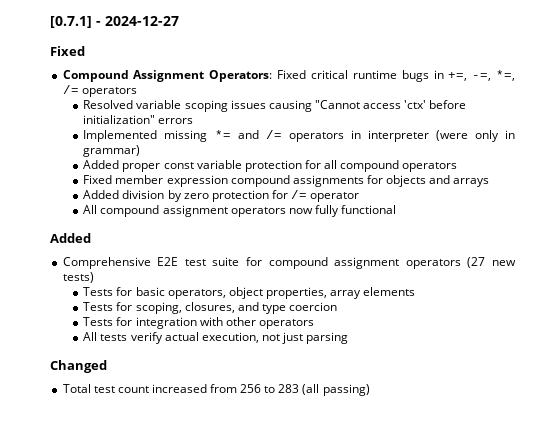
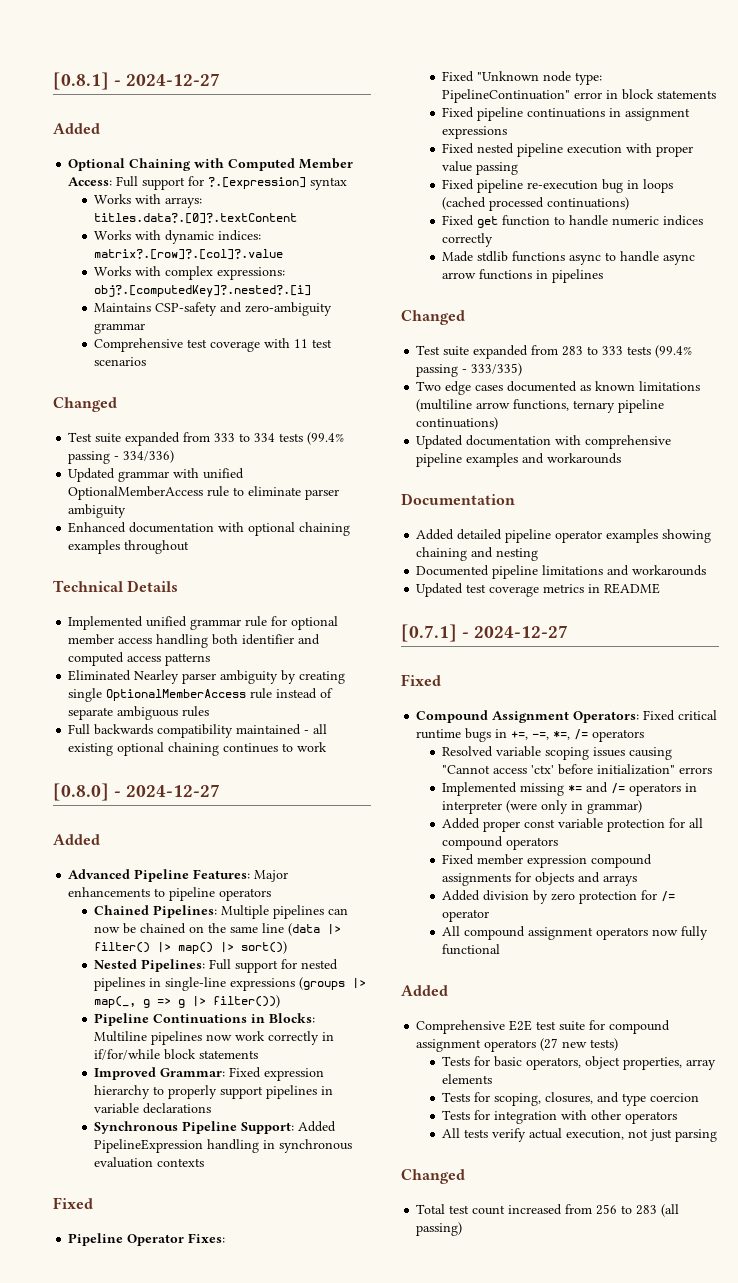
+ [0.8.1] - 2024-12-27
+ Added
+ Optional Chaining with Computed Member Access: Full support for ?.[expression] syntax
+ Works with arrays: titles.data?.[0]?.textContent
+ Works with dynamic indices: matrix?.[row]?.[col]?.value
+ Works with complex expressions: obj?.[computedKey]?.nested?.[i]
+ Maintains CSP-safety and zero-ambiguity grammar
+ Comprehensive test coverage with 11 test scenarios
+ Changed
+ Test suite expanded from 333 to 334 tests (99.4% passing - 334/336)
+ Updated grammar with unified OptionalMemberAccess rule to eliminate parser ambiguity
+ Enhanced documentation with optional chaining examples throughout
+ Technical Details
+ Implemented unified grammar rule for optional member access handling both identifier and computed access patterns
+ Eliminated Nearley parser ambiguity by creating single OptionalMemberAccess rule instead of separate ambiguous rules
+ Full backwards compatibility maintained - all existing optional chaining continues to work
+ [0.8.0] - 2024-12-27
+ Added
+ Advanced Pipeline Features: Major enhancements to pipeline operators
+ Chained Pipelines: Multiple pipelines can now be chained on the same line (data |> filter() |> map() |> sort())
+ Nested Pipelines: Full support for nested pipelines in single-line expressions (groups |> map(_, g => g |> filter()))
+ Pipeline Continuations in Blocks: Multiline pipelines now work correctly in if/for/while block statements
+ Improved Grammar: Fixed expression hierarchy to properly support pipelines in variable declarations
+ Synchronous Pipeline Support: Added PipelineExpression handling in synchronous evaluation contexts
+ Fixed
+ Pipeline Operator Fixes:
+ Fixed "Unknown node type: PipelineContinuation" error in block statements
+ Fixed pipeline continuations in assignment expressions
+ Fixed nested pipeline execution with proper value passing
+ Fixed pipeline re-execution bug in loops (cached processed continuations)
+ Fixed get function to handle numeric indices correctly
+ Made stdlib functions async to handle async arrow functions in pipelines
+ Changed
+ Test suite expanded from 283 to 333 tests (99.4% passing - 333/335)
+ Two edge cases documented as known limitations (multiline arrow functions, ternary pipeline continuations)
+ Updated documentation with comprehensive pipeline examples and workarounds
+ Documentation
+ Added detailed pipeline operator examples showing chaining and nesting
+ Documented pipeline limitations and workarounds
+ Updated test coverage metrics in README

